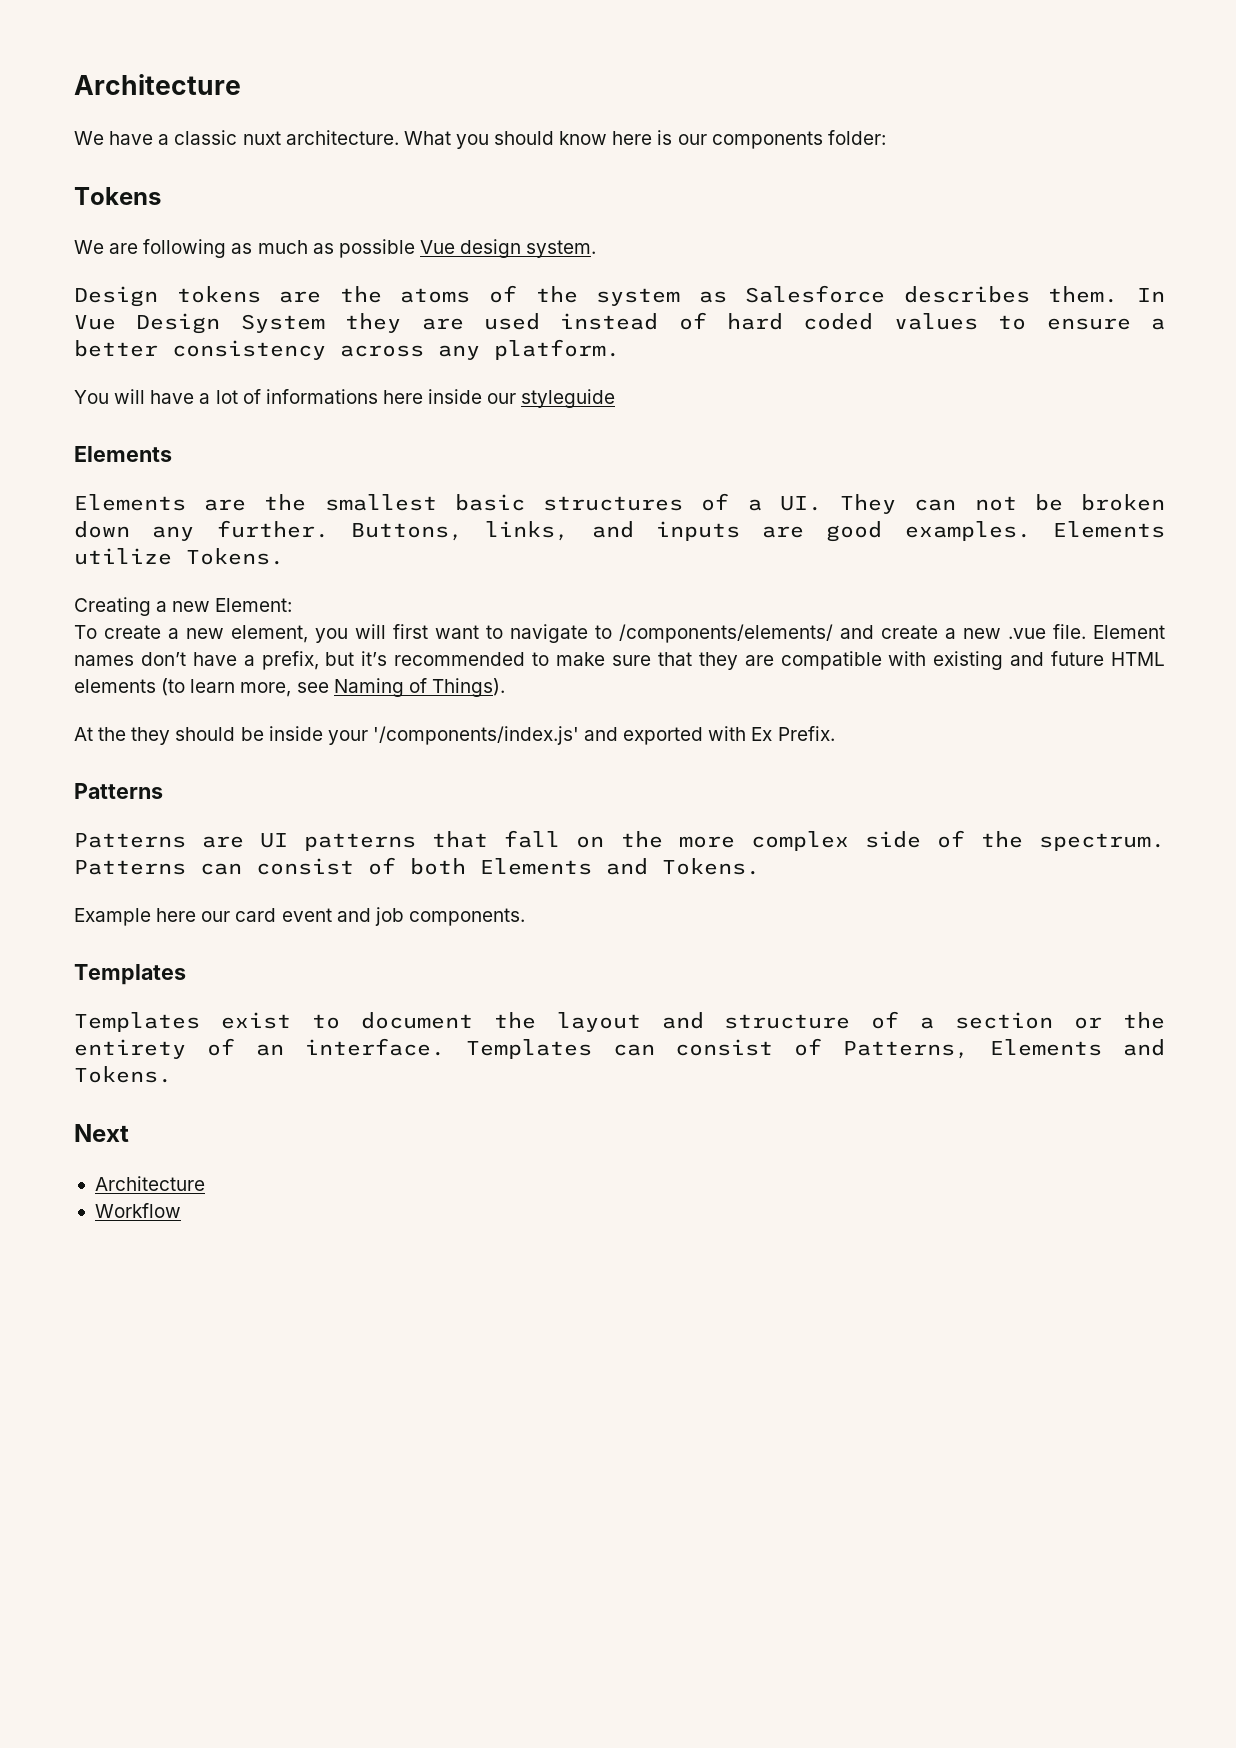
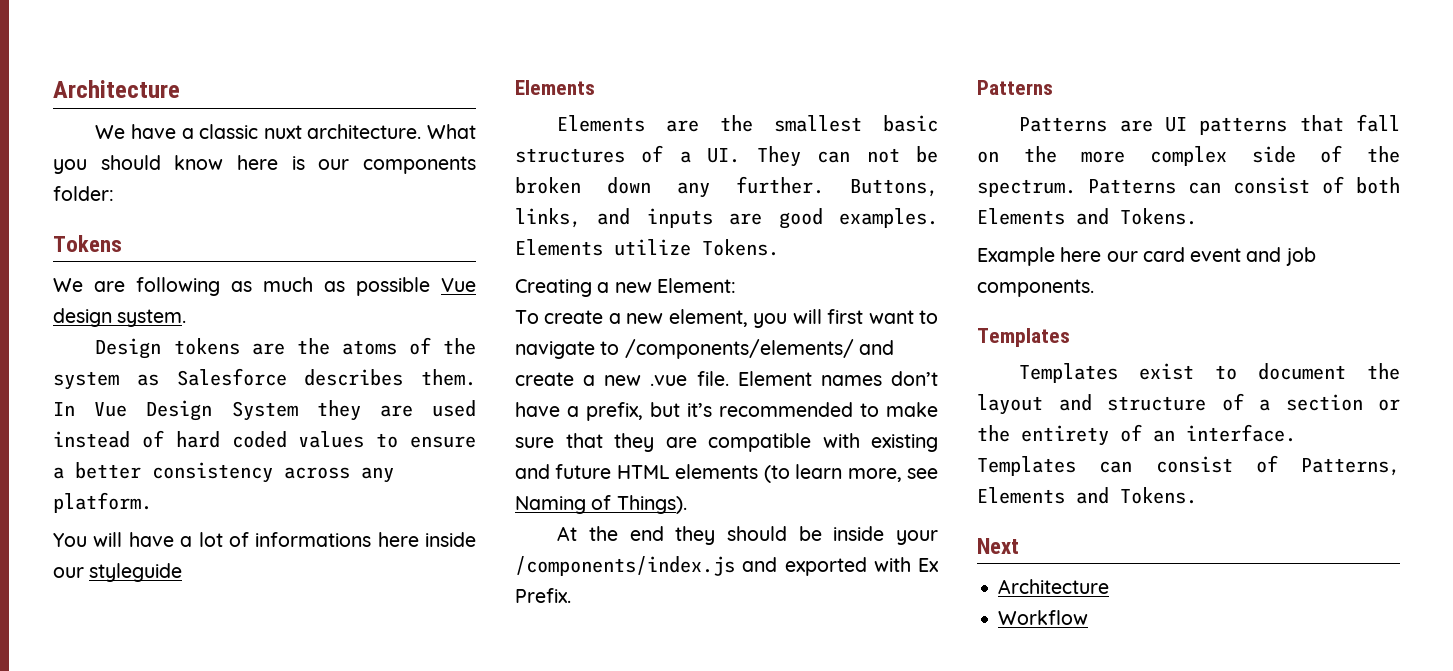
- At the they should be inside your '/components/index.js' and exported with Ex Prefix.
+ At the end they should be inside your /components/index.js and exported with Ex Prefix.

